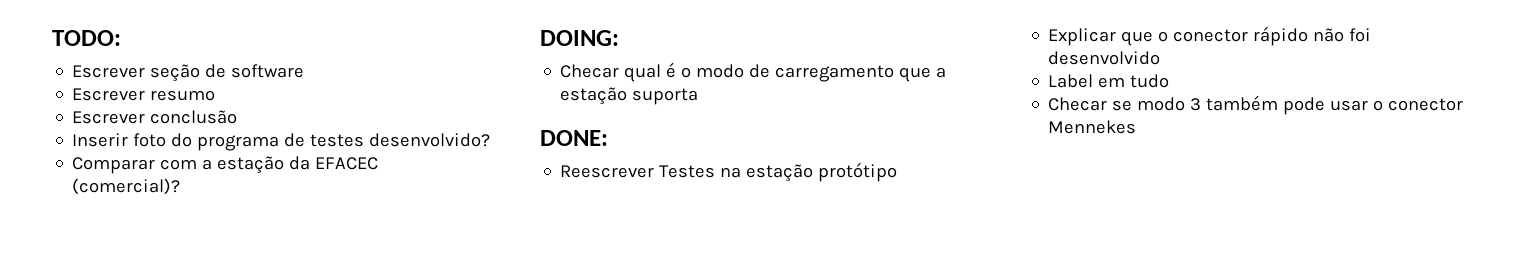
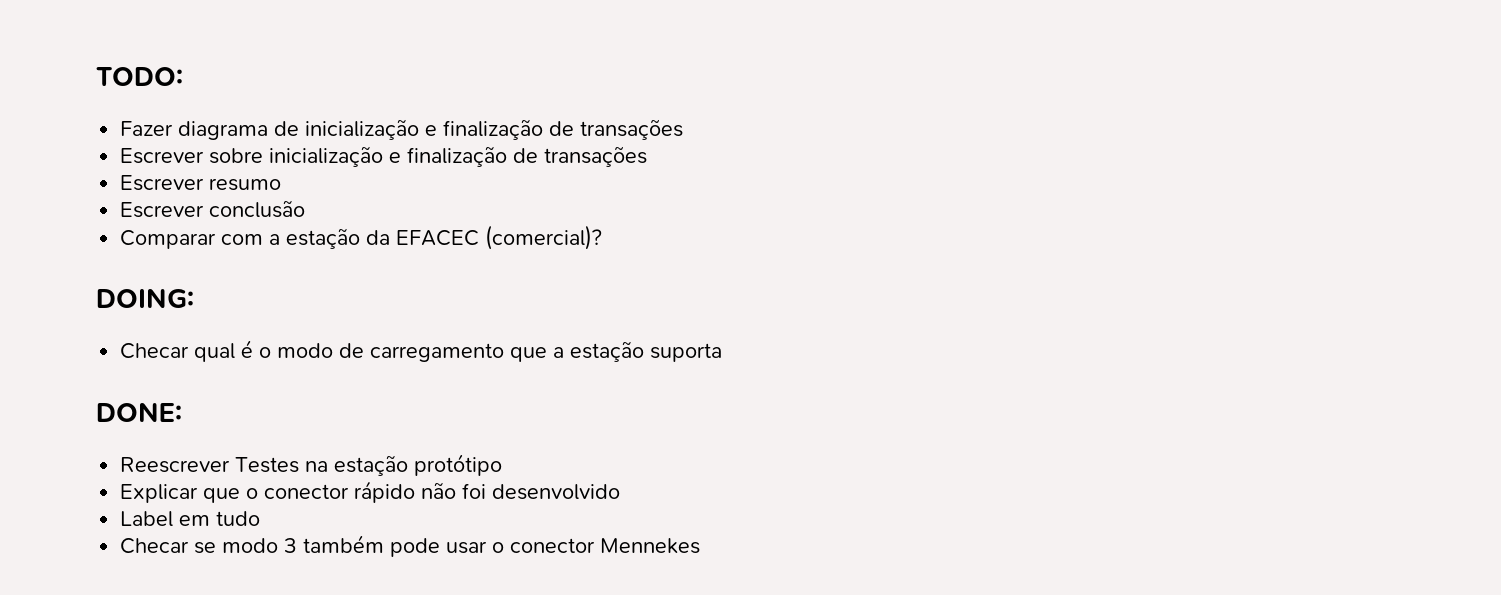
- Escrever seção de software
+ Fazer diagrama de inicialização e finalização de transações
+ Escrever sobre inicialização e finalização de transações
  Escrever resumo
  Escrever conclusão
- Inserir foto do programa de testes desenvolvido?

